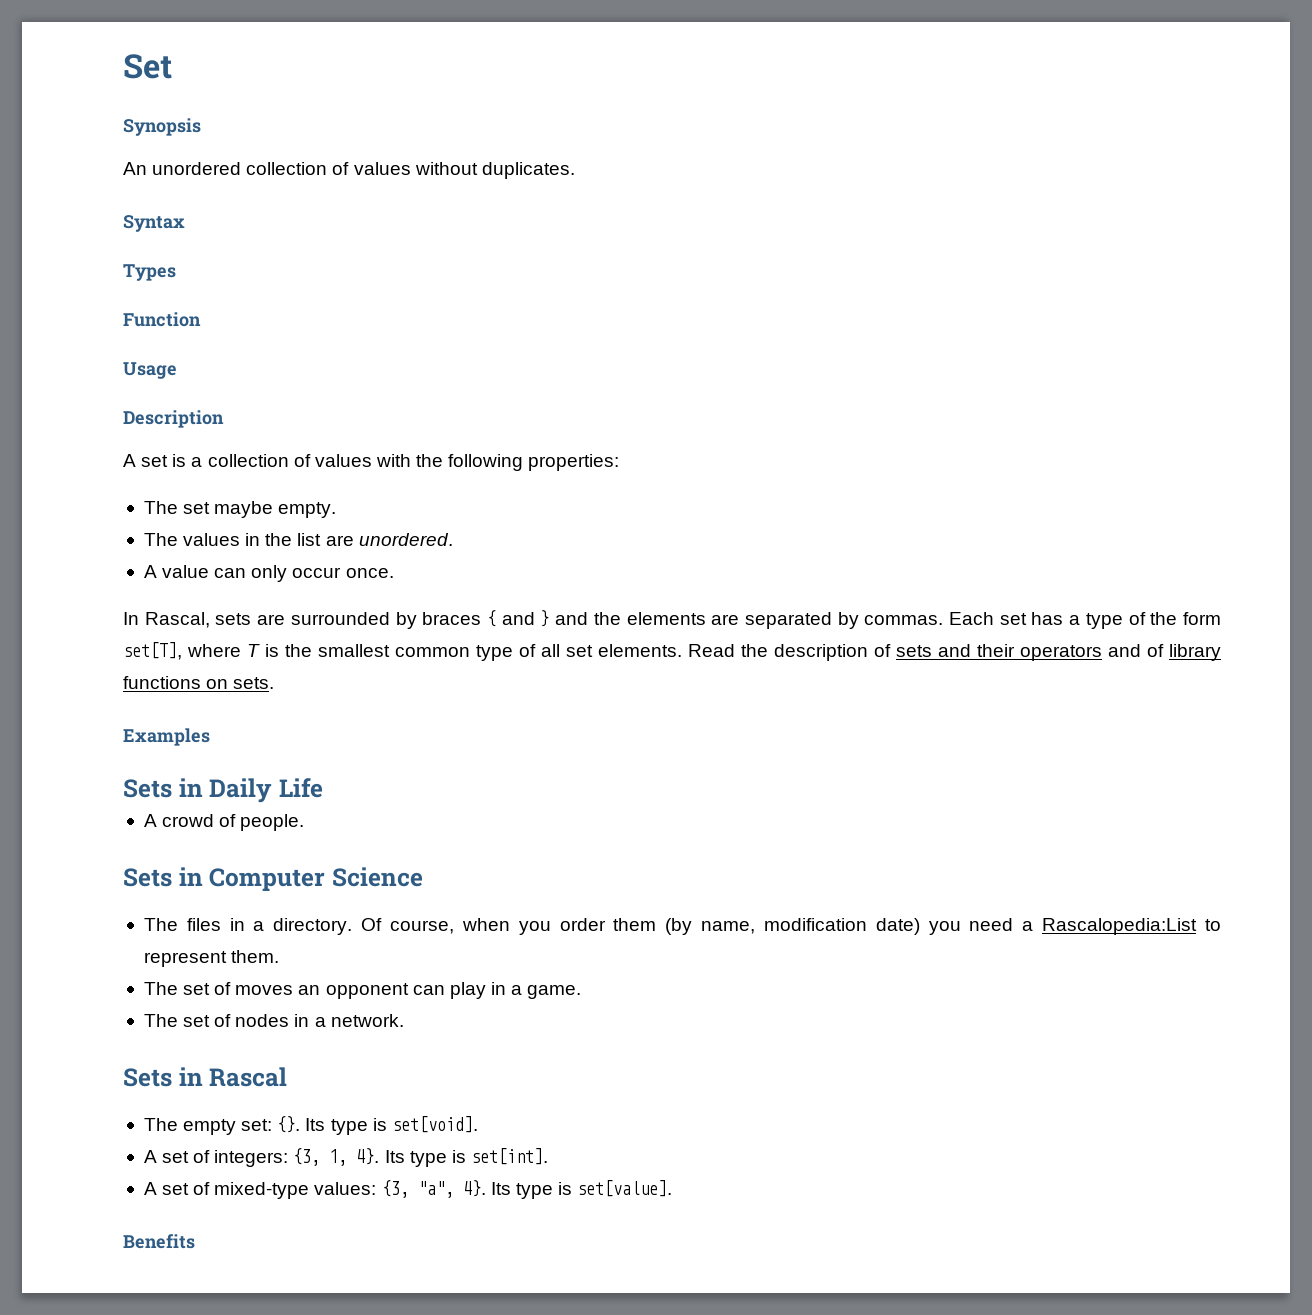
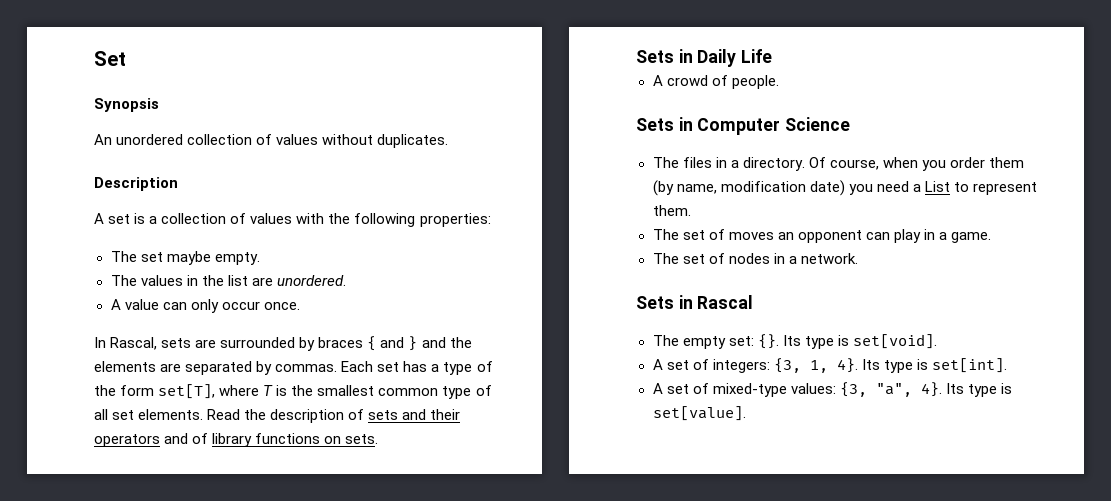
- Syntax
- Types
- Function
- Usage
- Examples
- Of course, when you order them (by name, modification date) you need a Rascalopedia:List to represent them.
+ Of course, when you order them (by name, modification date) you need a List to represent them.
- Benefits

